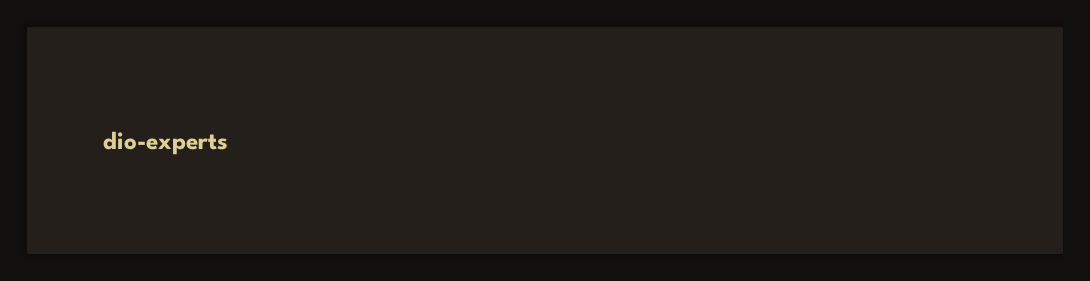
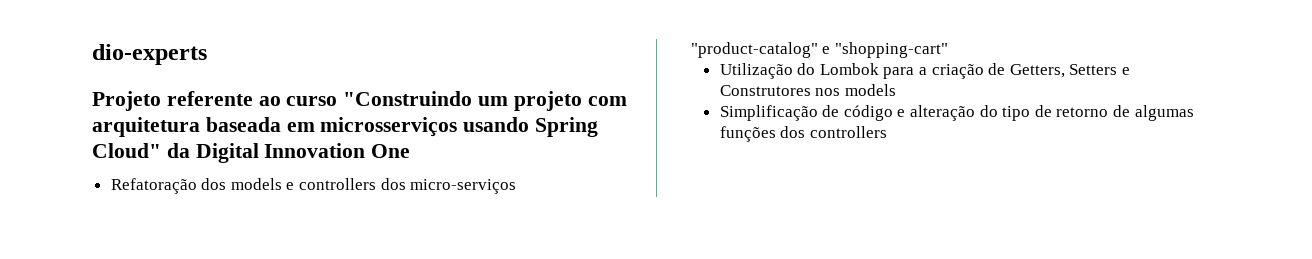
+ Projeto referente ao curso "Construindo um projeto com arquitetura baseada em microsserviços usando Spring Cloud" da Digital Innovation One
+ Refatoração dos models e controllers dos micro-serviços "product-catalog" e "shopping-cart"
+ Utilização do Lombok para a criação de Getters, Setters e Construtores nos models
+ Simplificação de código e alteração do tipo de retorno de algumas funções dos controllers

